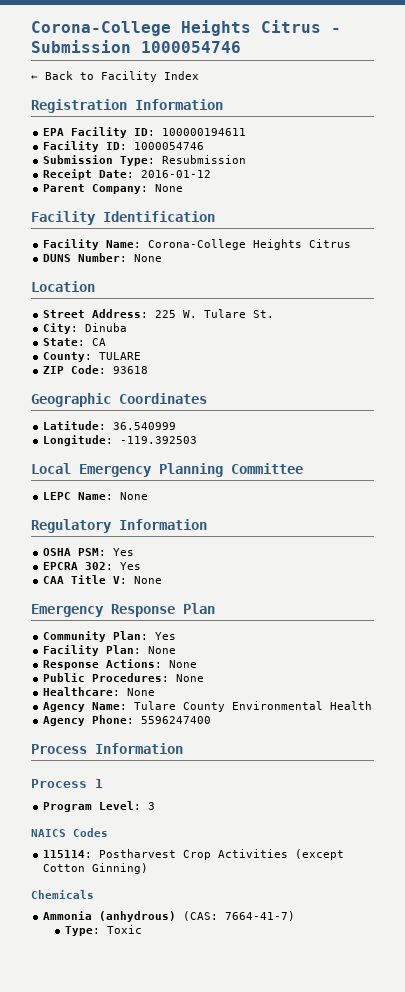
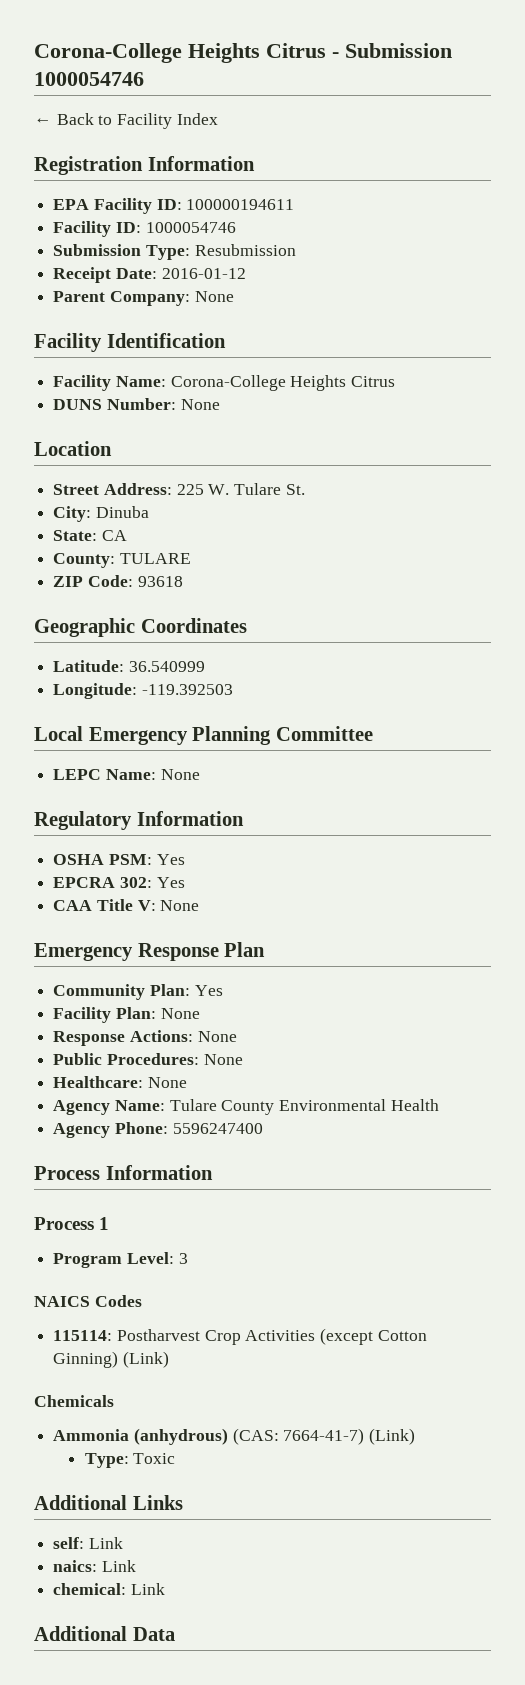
- 115114: Postharvest Crop Activities (except Cotton Ginning)
+ 115114: Postharvest Crop Activities (except Cotton Ginning) (Link)
- Ammonia (anhydrous) (CAS: 7664-41-7)
+ Ammonia (anhydrous) (CAS: 7664-41-7) (Link)
+ Additional Links
+ self: Link
+ naics: Link
+ chemical: Link
+ Additional Data

